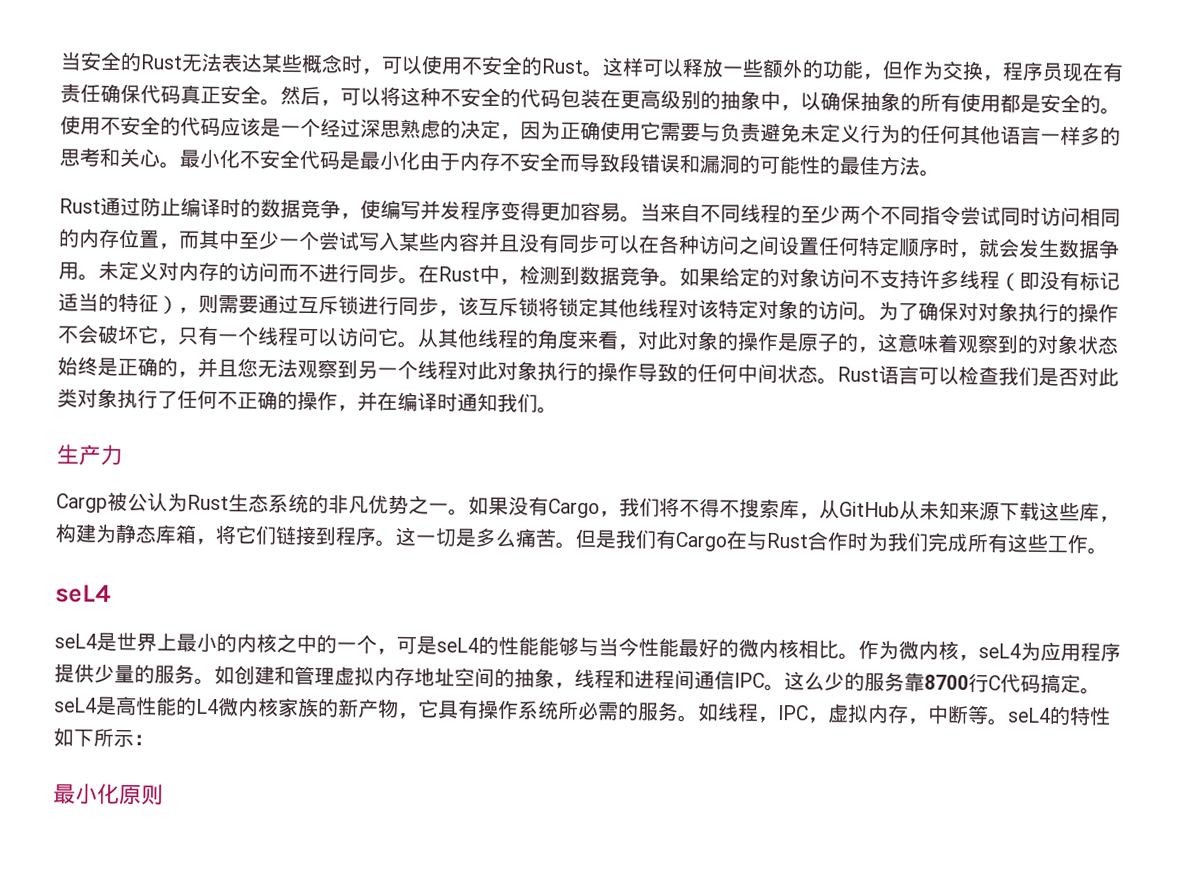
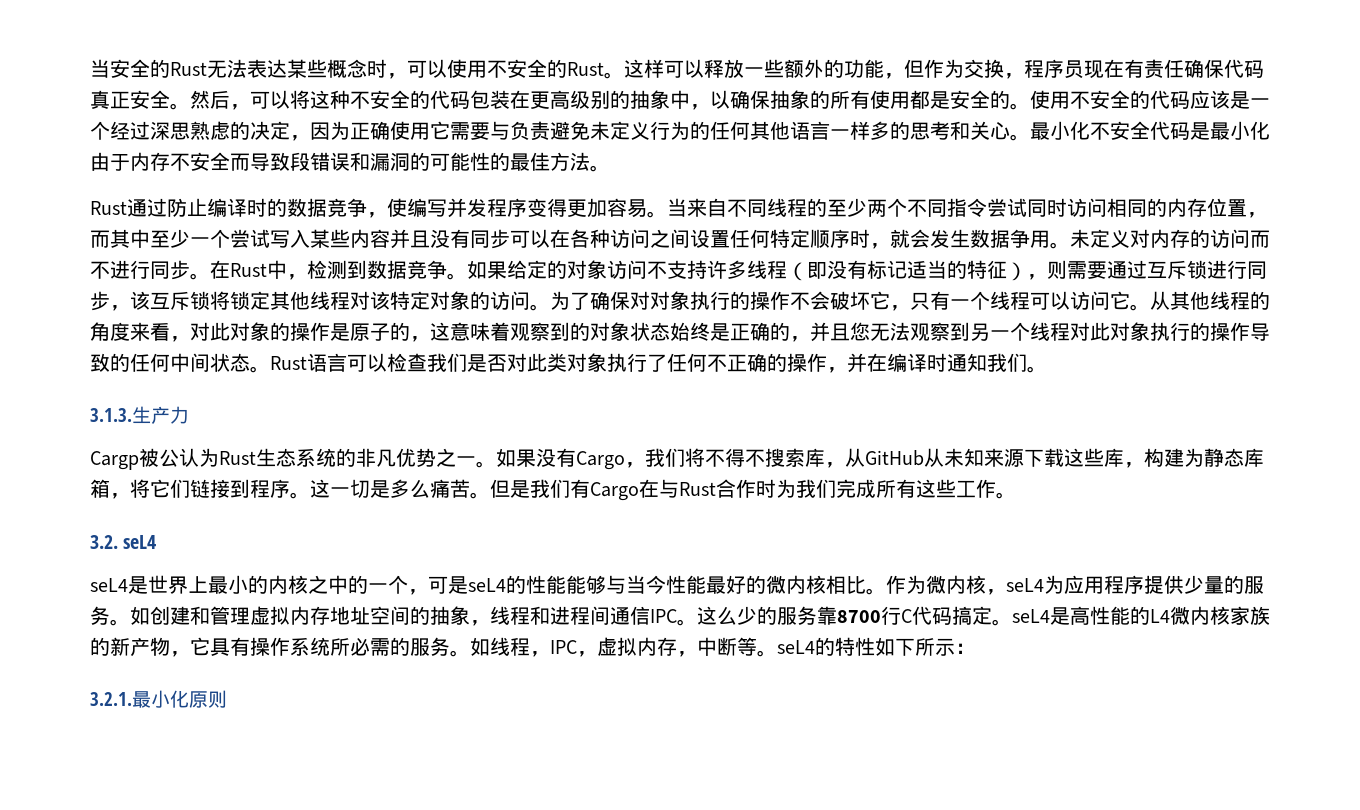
- 生产力
+ 3.1.3.生产力
  但是我们有Cargo在与Rust合作时为我们完成所有这些工作。
- seL4
+ 3.2. seL4
- 最小化原则
+ 3.2.1.最小化原则

